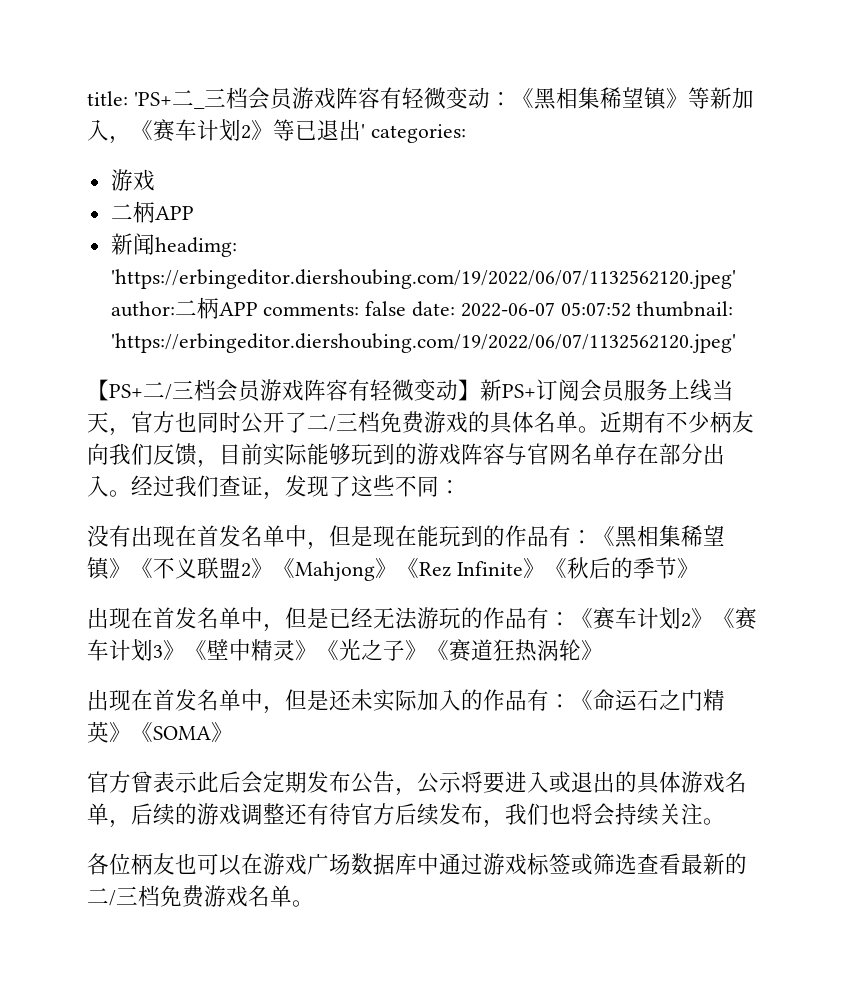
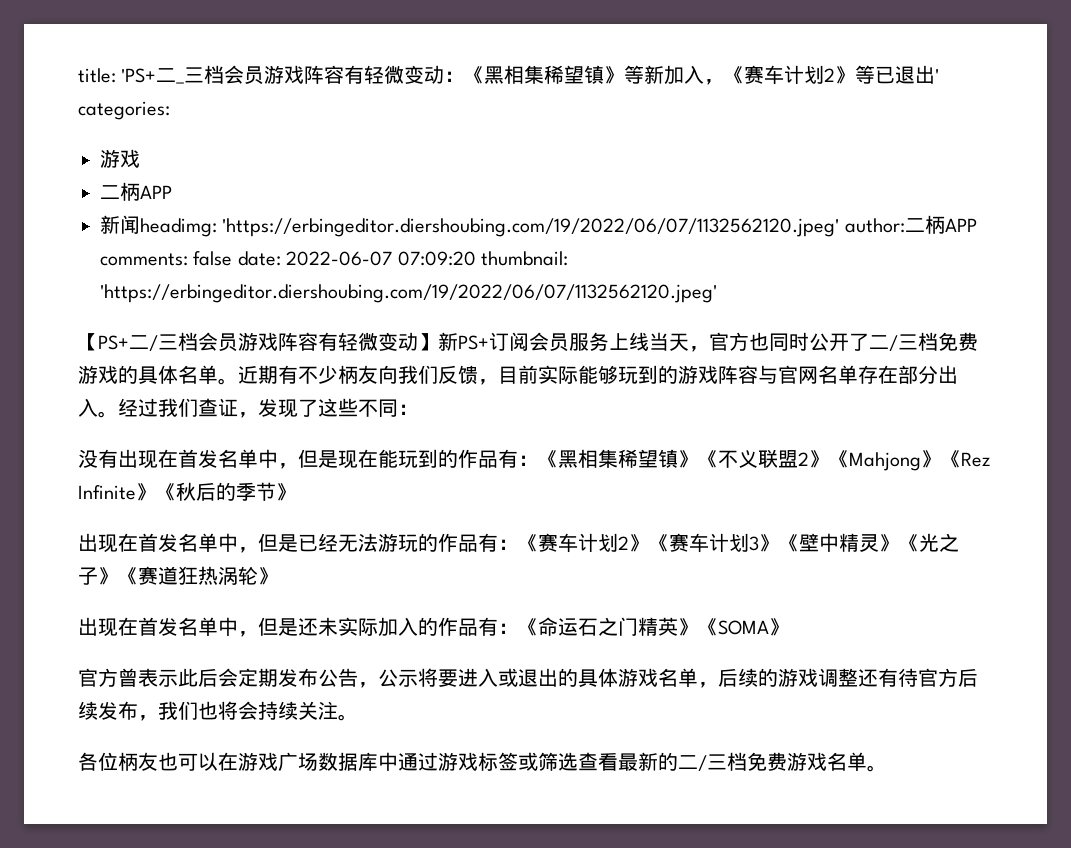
- 新闻headimg: 'https://erbingeditor.diershoubing.com/19/2022/06/07/1132562120.jpeg' author:二柄APP comments: false date: 2022-06-07 05:07:52 thumbnail: 'https://erbingeditor.diershoubing.com/19/2022/06/07/1132562120.jpeg'
+ 新闻headimg: 'https://erbingeditor.diershoubing.com/19/2022/06/07/1132562120.jpeg' author:二柄APP comments: false date: 2022-06-07 07:09:20 thumbnail: 'https://erbingeditor.diershoubing.com/19/2022/06/07/1132562120.jpeg'

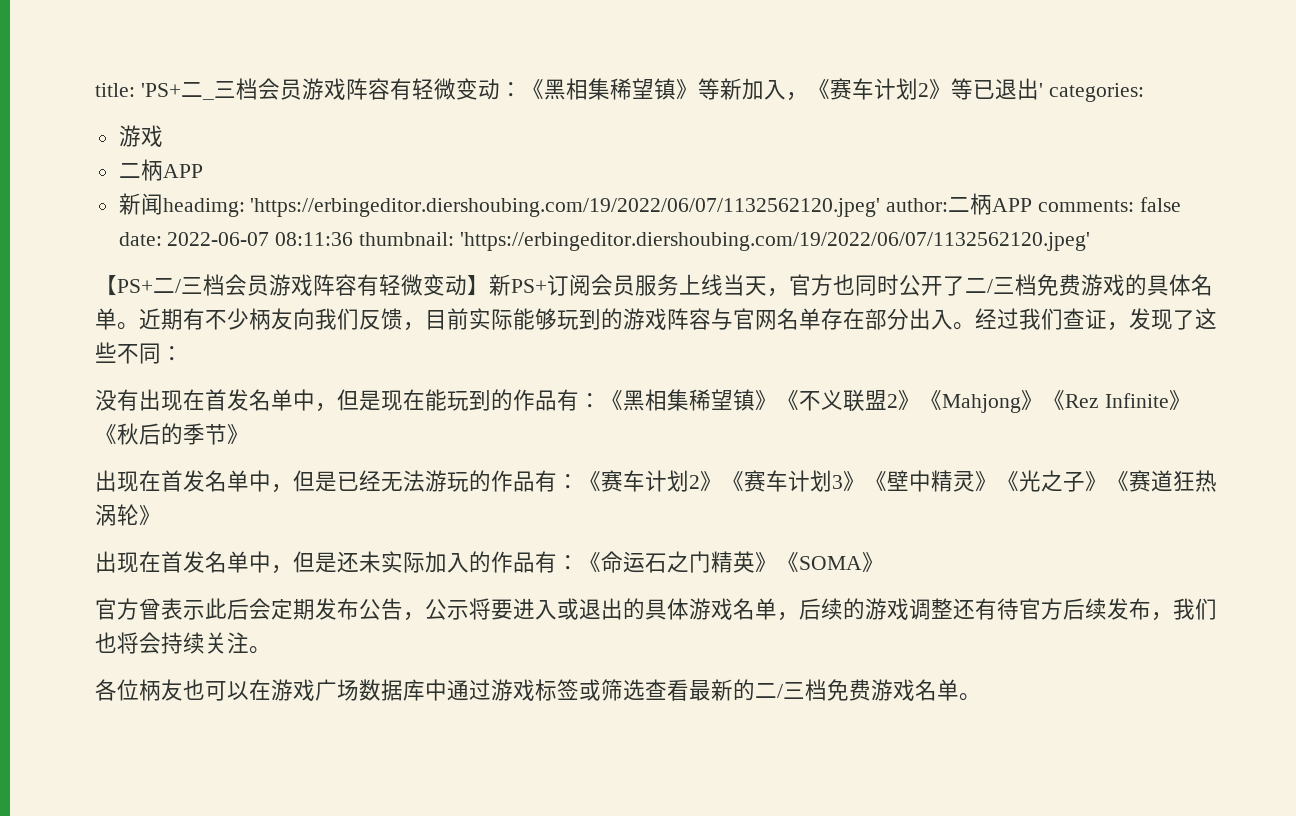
- 新闻headimg: 'https://erbingeditor.diershoubing.com/19/2022/06/07/1132562120.jpeg' author:二柄APP comments: false date: 2022-06-07 07:09:20 thumbnail: 'https://erbingeditor.diershoubing.com/19/2022/06/07/1132562120.jpeg'
+ 新闻headimg: 'https://erbingeditor.diershoubing.com/19/2022/06/07/1132562120.jpeg' author:二柄APP comments: false date: 2022-06-07 08:11:36 thumbnail: 'https://erbingeditor.diershoubing.com/19/2022/06/07/1132562120.jpeg'

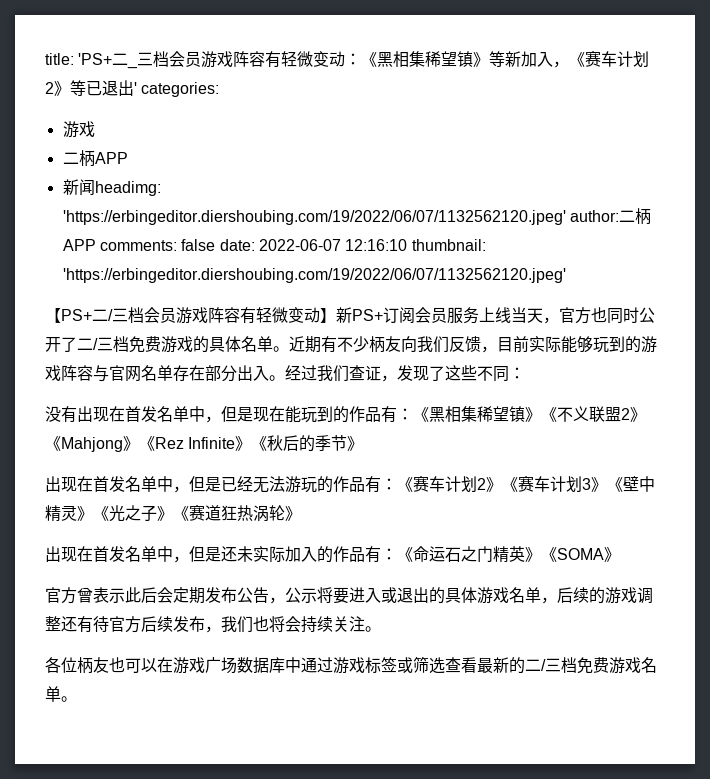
- 新闻headimg: 'https://erbingeditor.diershoubing.com/19/2022/06/07/1132562120.jpeg' author:二柄APP comments: false date: 2022-06-07 08:11:36 thumbnail: 'https://erbingeditor.diershoubing.com/19/2022/06/07/1132562120.jpeg'
+ 新闻headimg: 'https://erbingeditor.diershoubing.com/19/2022/06/07/1132562120.jpeg' author:二柄APP comments: false date: 2022-06-07 12:16:10 thumbnail: 'https://erbingeditor.diershoubing.com/19/2022/06/07/1132562120.jpeg'

